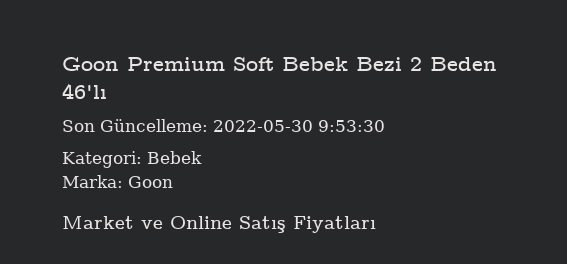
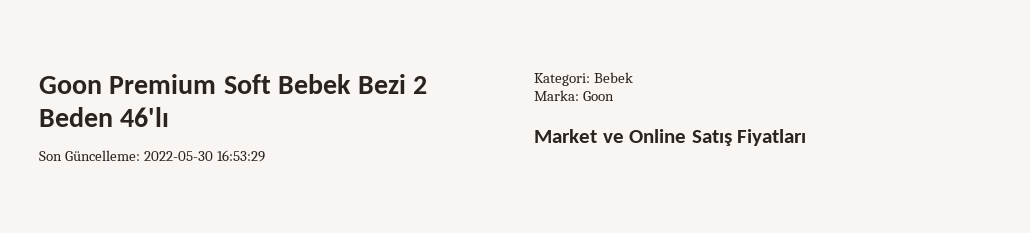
- Son Güncelleme: 2022-05-30 9:53:30
+ Son Güncelleme: 2022-05-30 16:53:29

